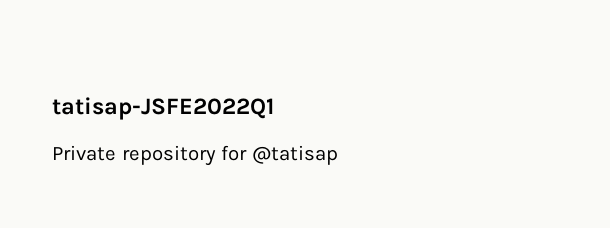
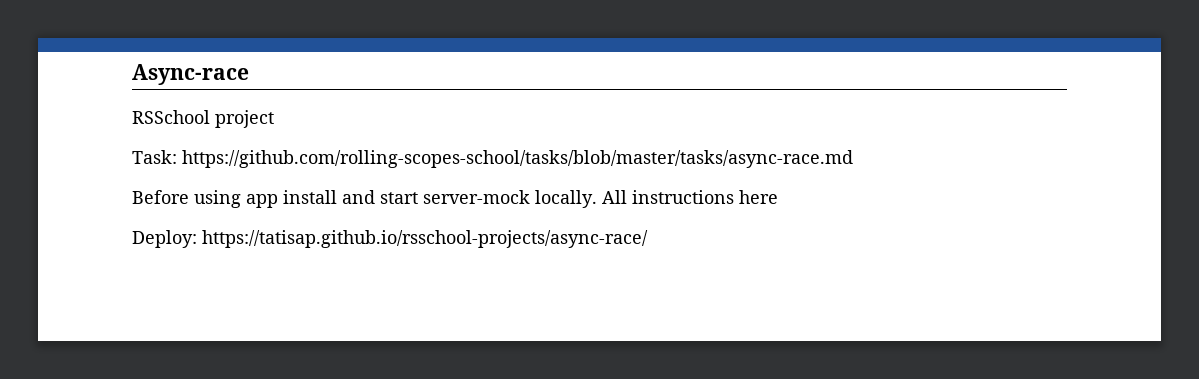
- tatisap-JSFE2022Q1
- Private repository for @tatisap
+ Async-race
+ RSSchool project
+ Task: https://github.com/rolling-scopes-school/tasks/blob/master/tasks/async-race.md
+ Before using app install and start server-mock locally. All instructions here
+ Deploy: https://tatisap.github.io/rsschool-projects/async-race/

